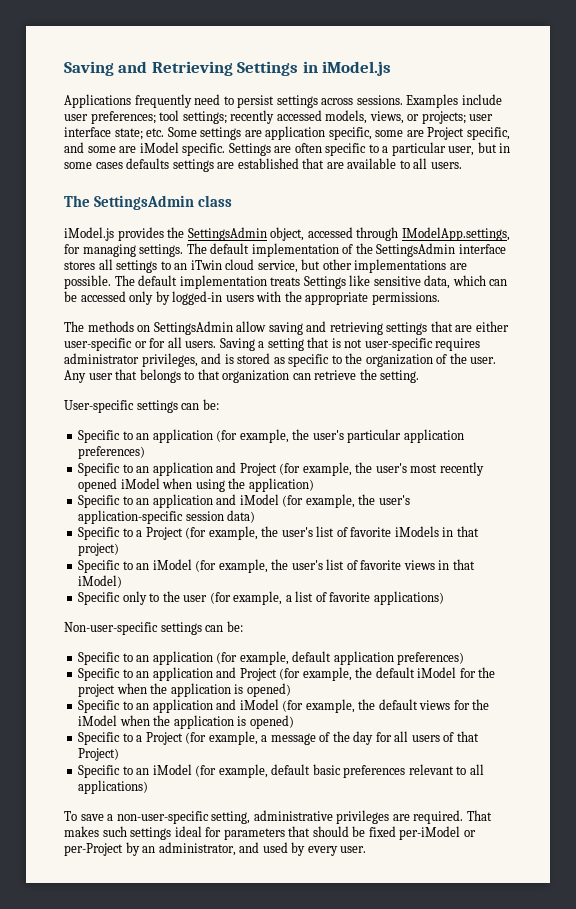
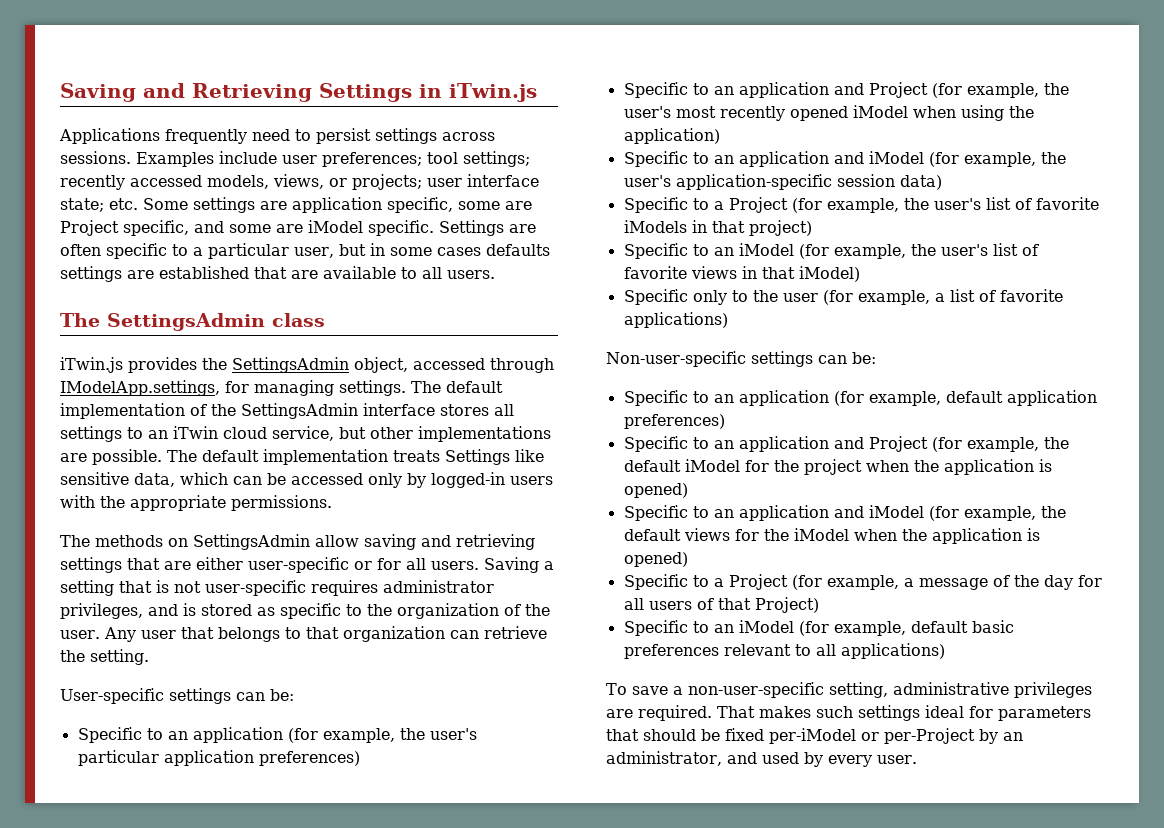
- Saving and Retrieving Settings in iModel.js
+ Saving and Retrieving Settings in iTwin.js
- iModel.js provides the SettingsAdmin object, accessed through IModelApp.settings, for managing settings.
+ iTwin.js provides the SettingsAdmin object, accessed through IModelApp.settings, for managing settings.

